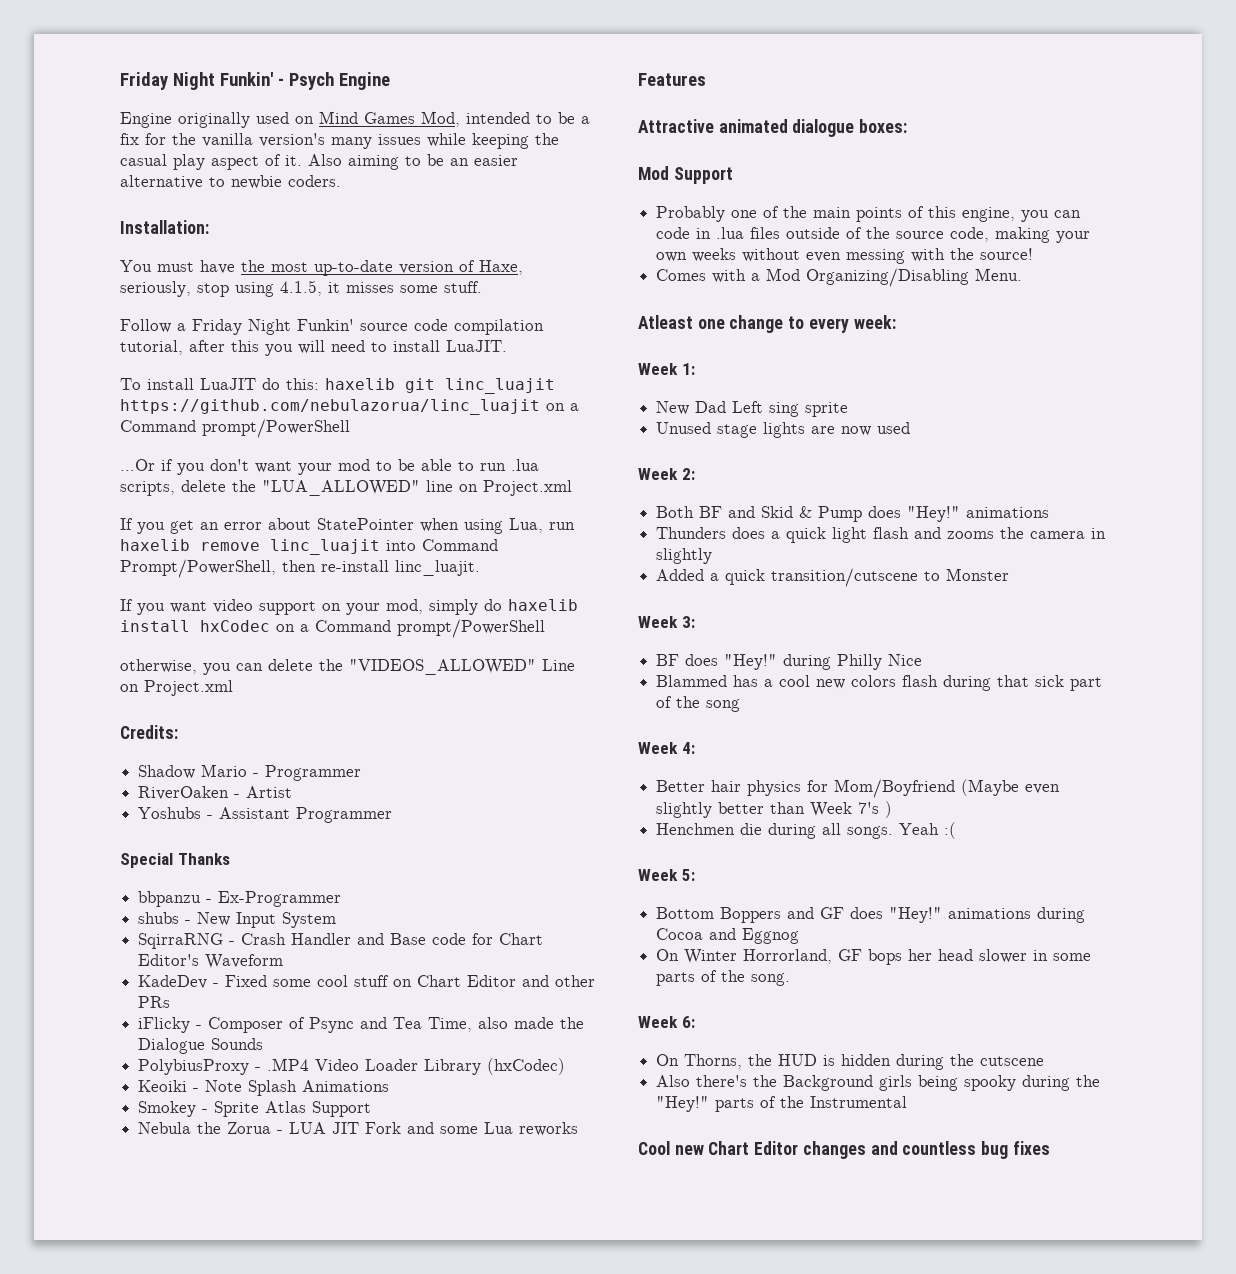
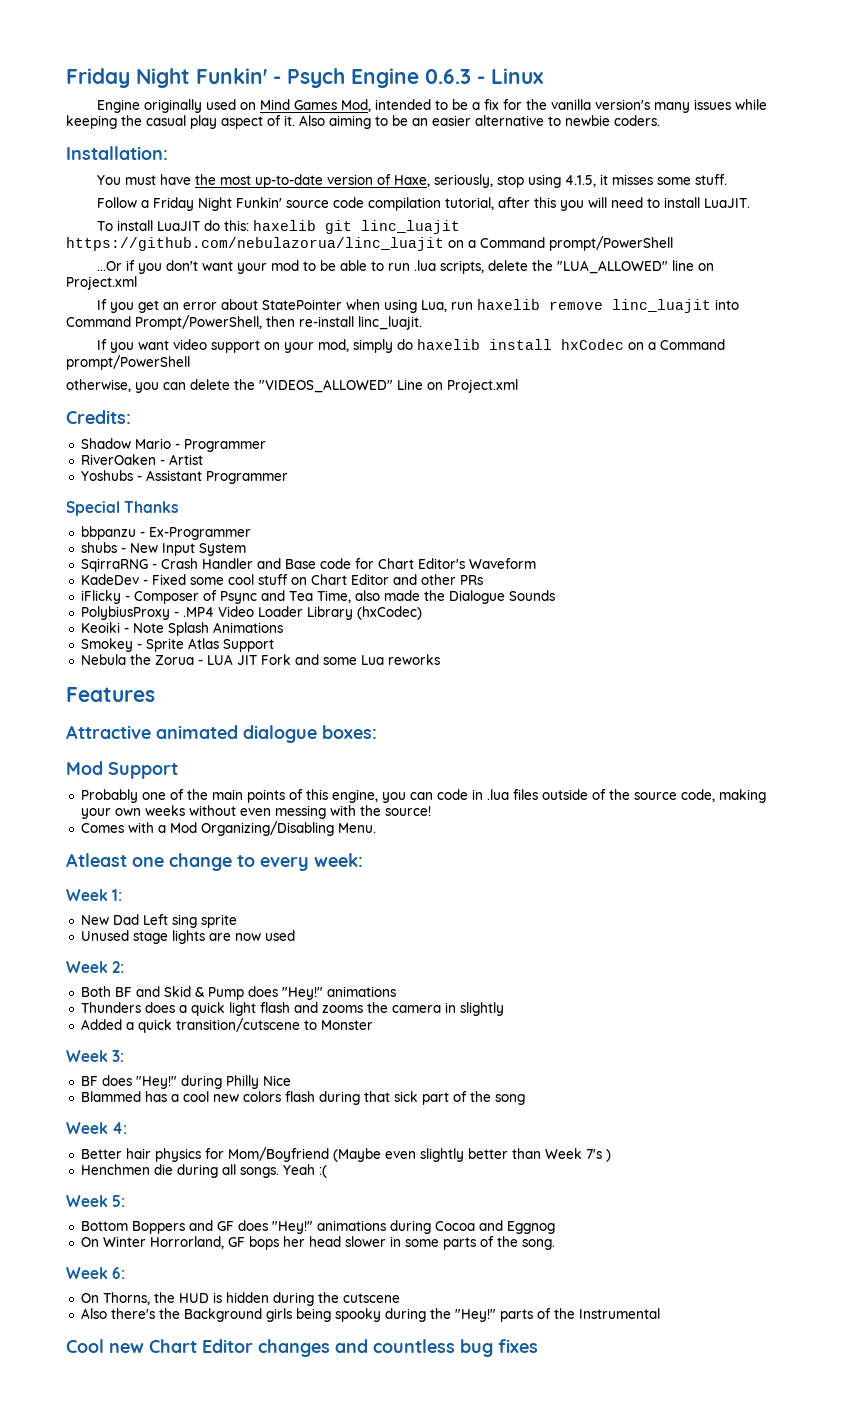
- Friday Night Funkin' - Psych Engine
+ Friday Night Funkin' - Psych Engine 0.6.3 - Linux

